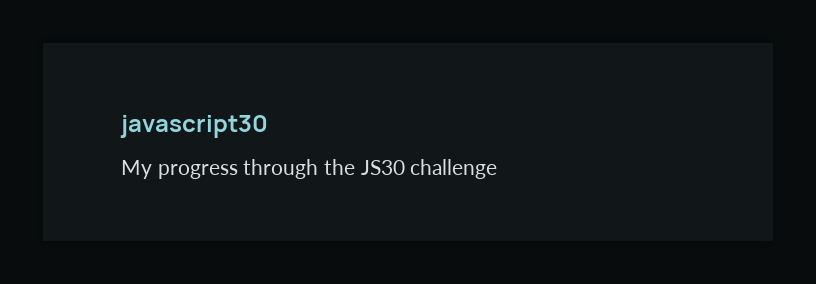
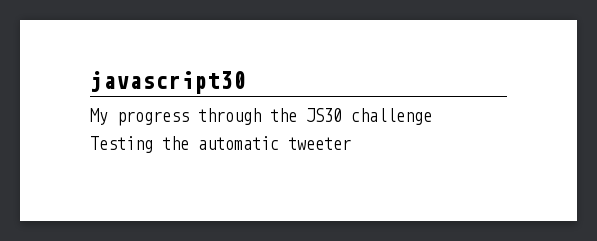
+ Testing the automatic tweeter

